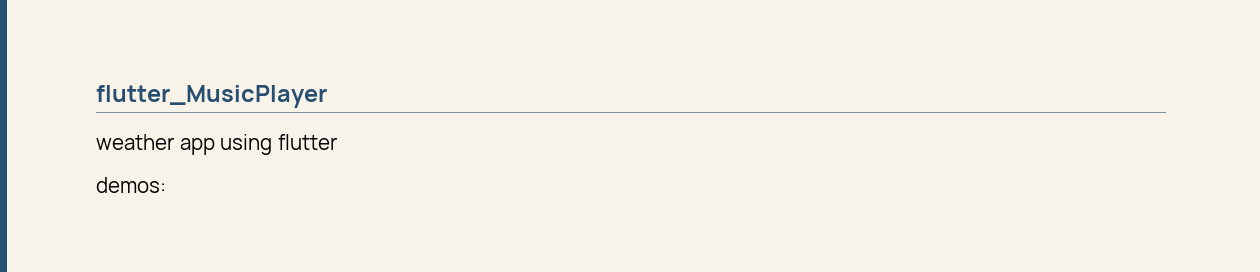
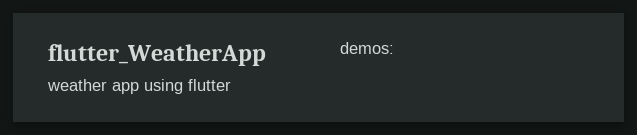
- flutter_MusicPlayer
+ flutter_WeatherApp

